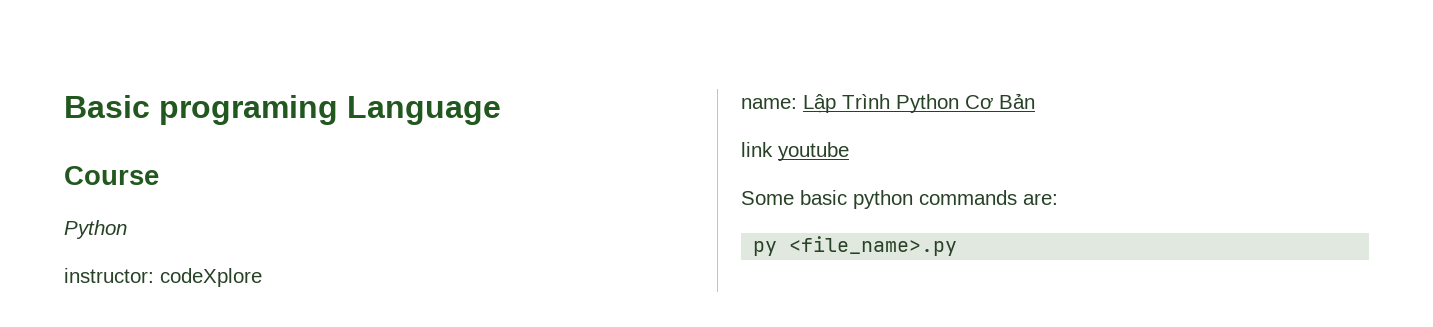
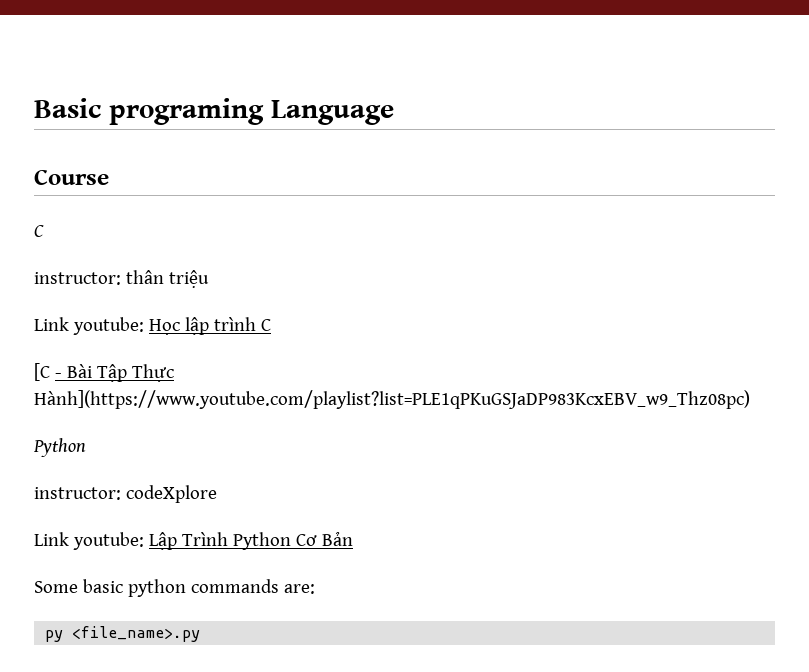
  Course
+ C
+ instructor: thân triệu
+ Link youtube: Học lập trình C
+ [C - Bài Tập Thực Hành](https://www.youtube.com/playlist?list=PLE1qPKuGSJaDP983KcxEBV_w9_Thz08pc)
- name: Lập Trình Python Cơ Bản
+ Link youtube: Lập Trình Python Cơ Bản
- link youtube

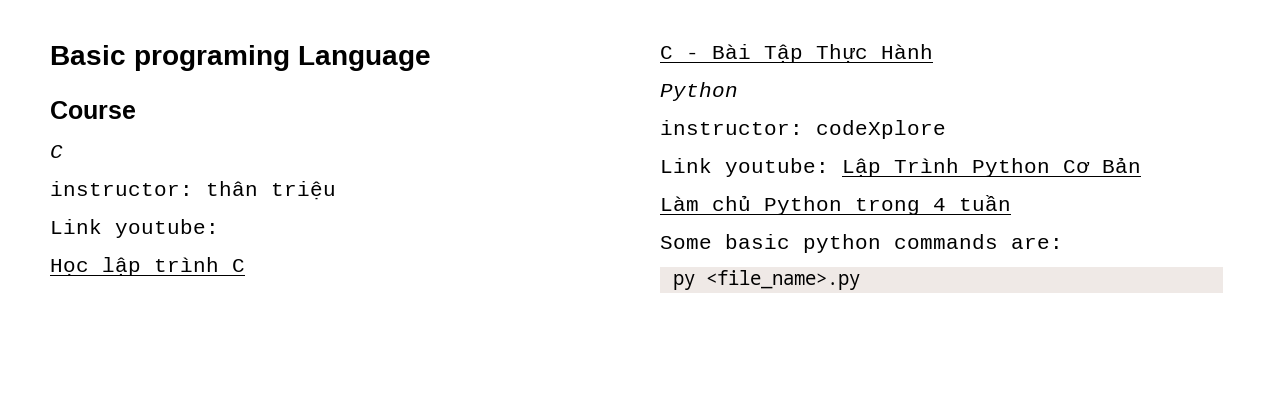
  instructor: thân triệu
- Link youtube: Học lập trình C
+ Link youtube:
+ Học lập trình C
- [C - Bài Tập Thực Hành](https://www.youtube.com/playlist?list=PLE1qPKuGSJaDP983KcxEBV_w9_Thz08pc)
+ C - Bài Tập Thực Hành
+ Làm chủ Python trong 4 tuần

